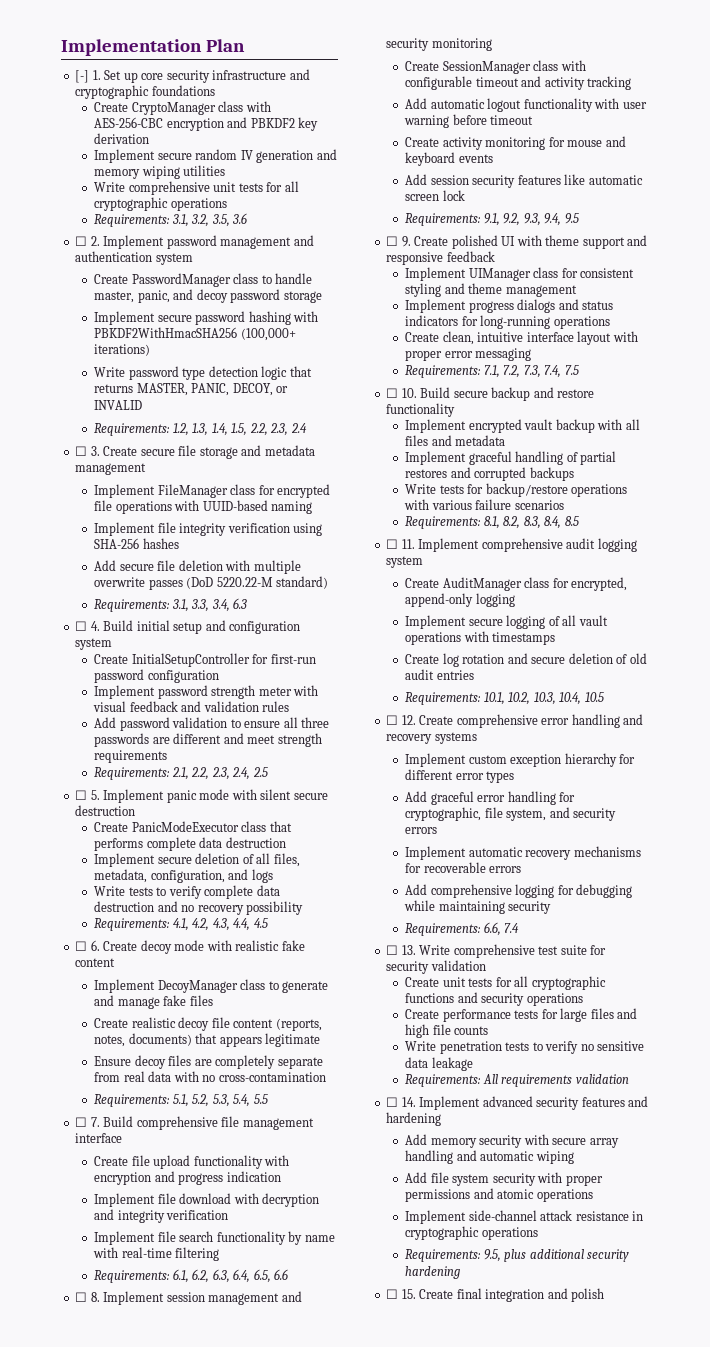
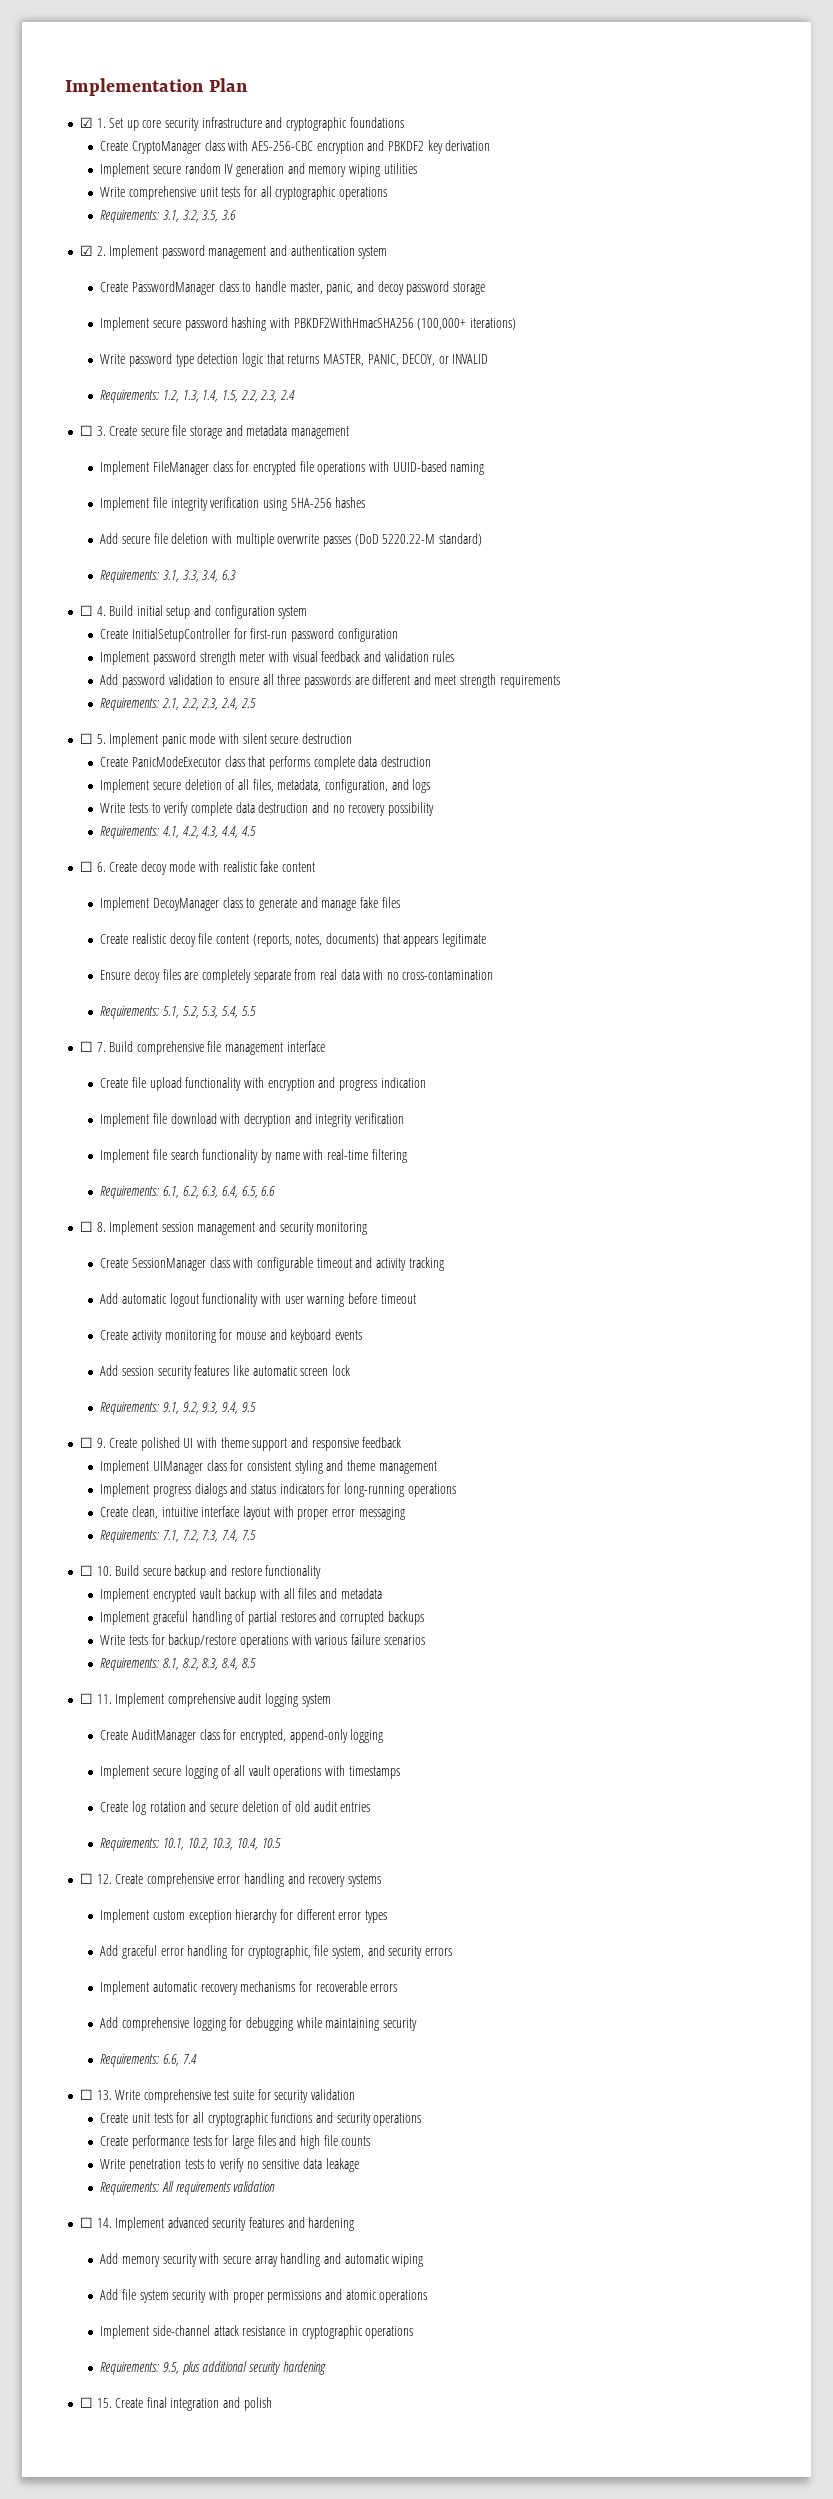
- [-] 1. Set up core security infrastructure and cryptographic foundations
+ ☑ 1. Set up core security infrastructure and cryptographic foundations
- ☐ 2. Implement password management and authentication system
+ ☑ 2. Implement password management and authentication system

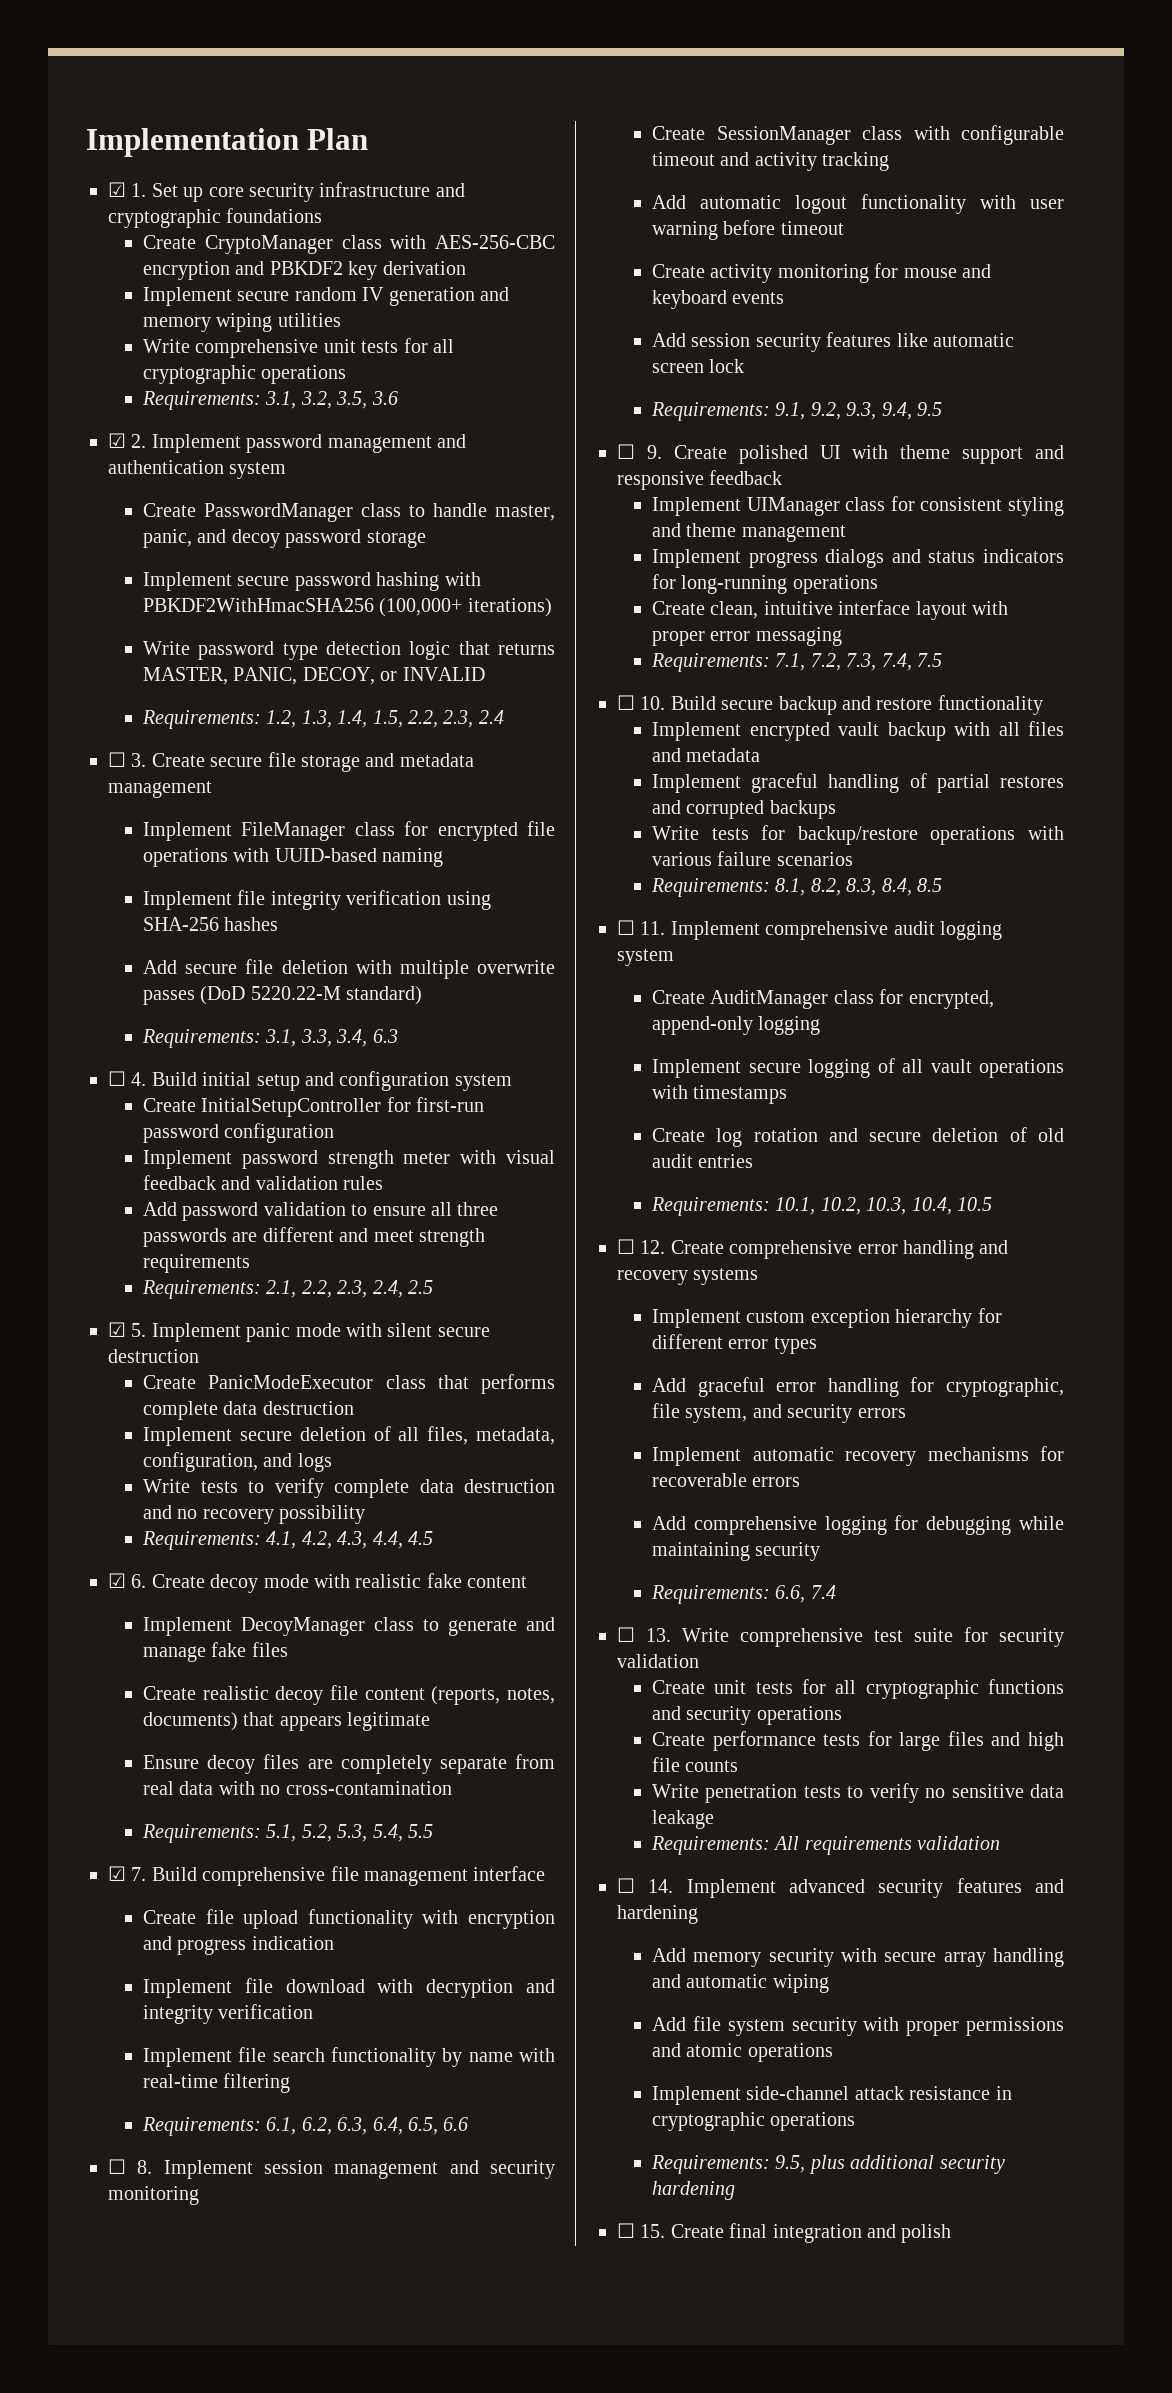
- ☐ 5. Implement panic mode with silent secure destruction
+ ☑ 5. Implement panic mode with silent secure destruction
- ☐ 6. Create decoy mode with realistic fake content
+ ☑ 6. Create decoy mode with realistic fake content
- ☐ 7. Build comprehensive file management interface
+ ☑ 7. Build comprehensive file management interface

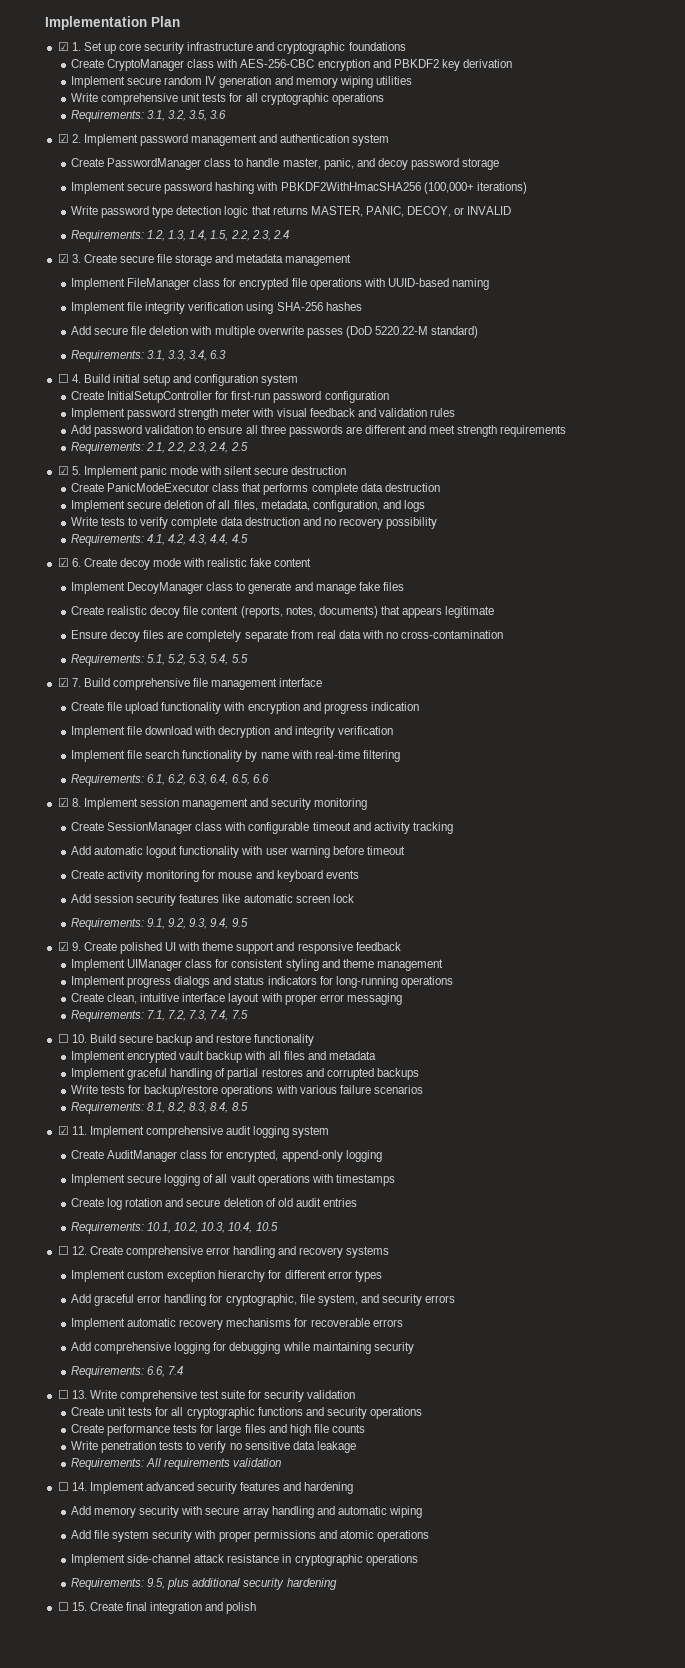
- ☐ 3. Create secure file storage and metadata management
+ ☑ 3. Create secure file storage and metadata management
- ☐ 8. Implement session management and security monitoring
+ ☑ 8. Implement session management and security monitoring
- ☐ 9. Create polished UI with theme support and responsive feedback
+ ☑ 9. Create polished UI with theme support and responsive feedback
- ☐ 11. Implement comprehensive audit logging system
+ ☑ 11. Implement comprehensive audit logging system

